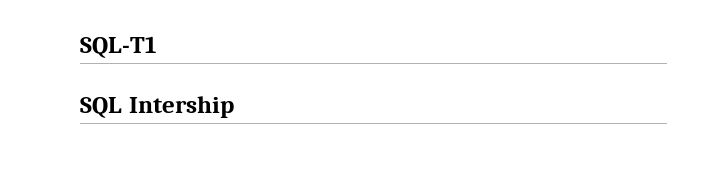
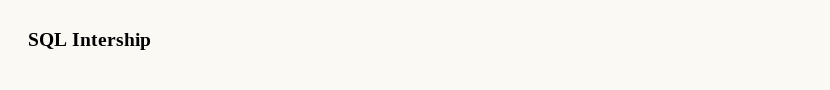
- SQL-T1

